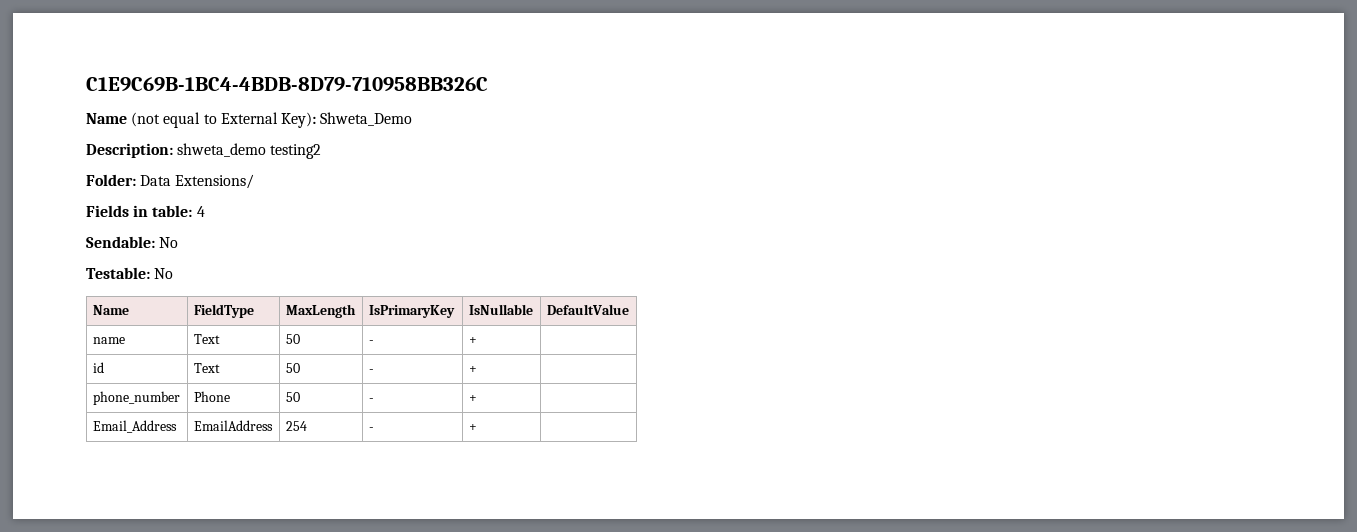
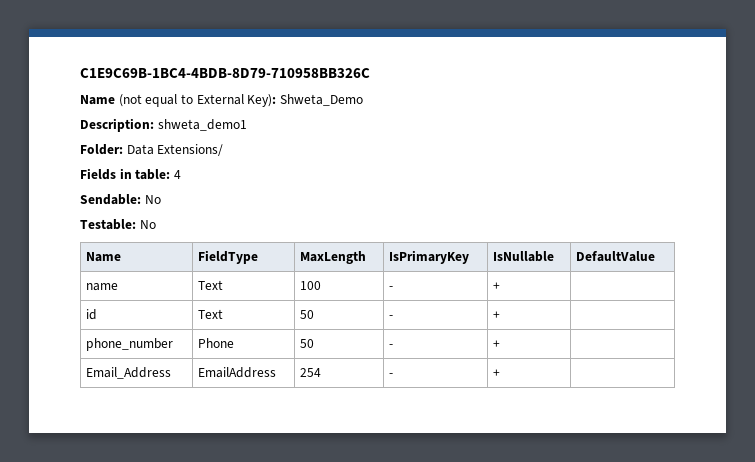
- Description: shweta_demo testing2
+ Description: shweta_demo1
- name | Text | 50 | - | + |
+ name | Text | 100 | - | + |

